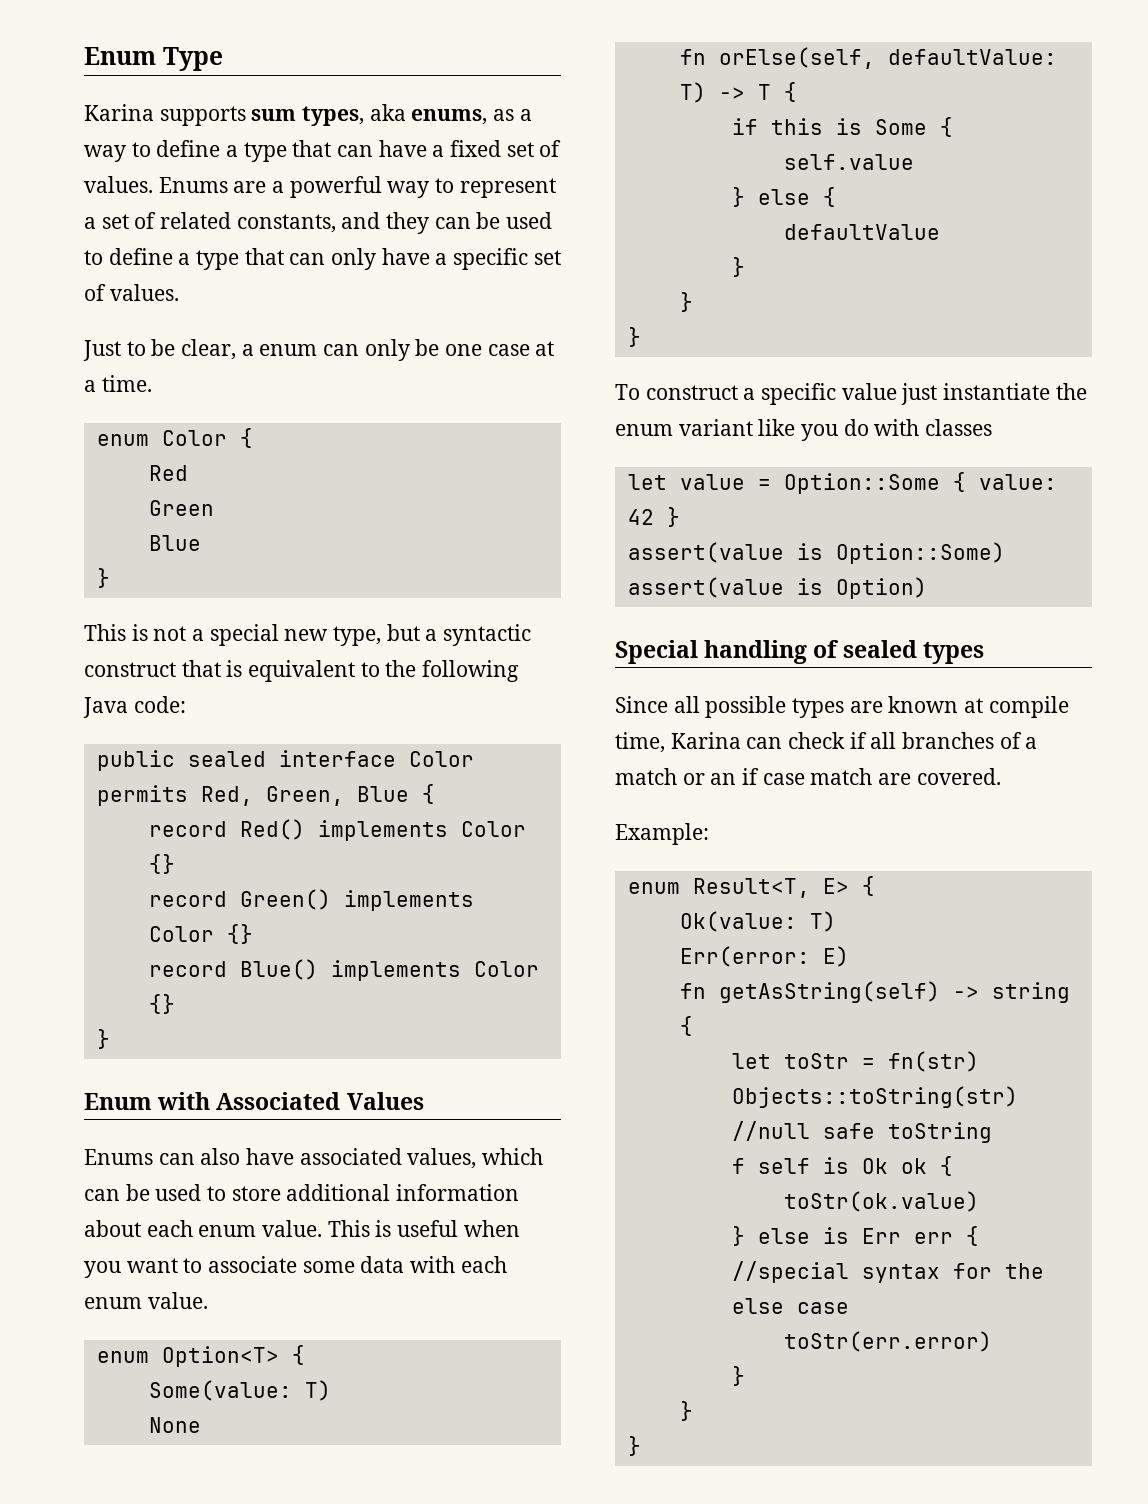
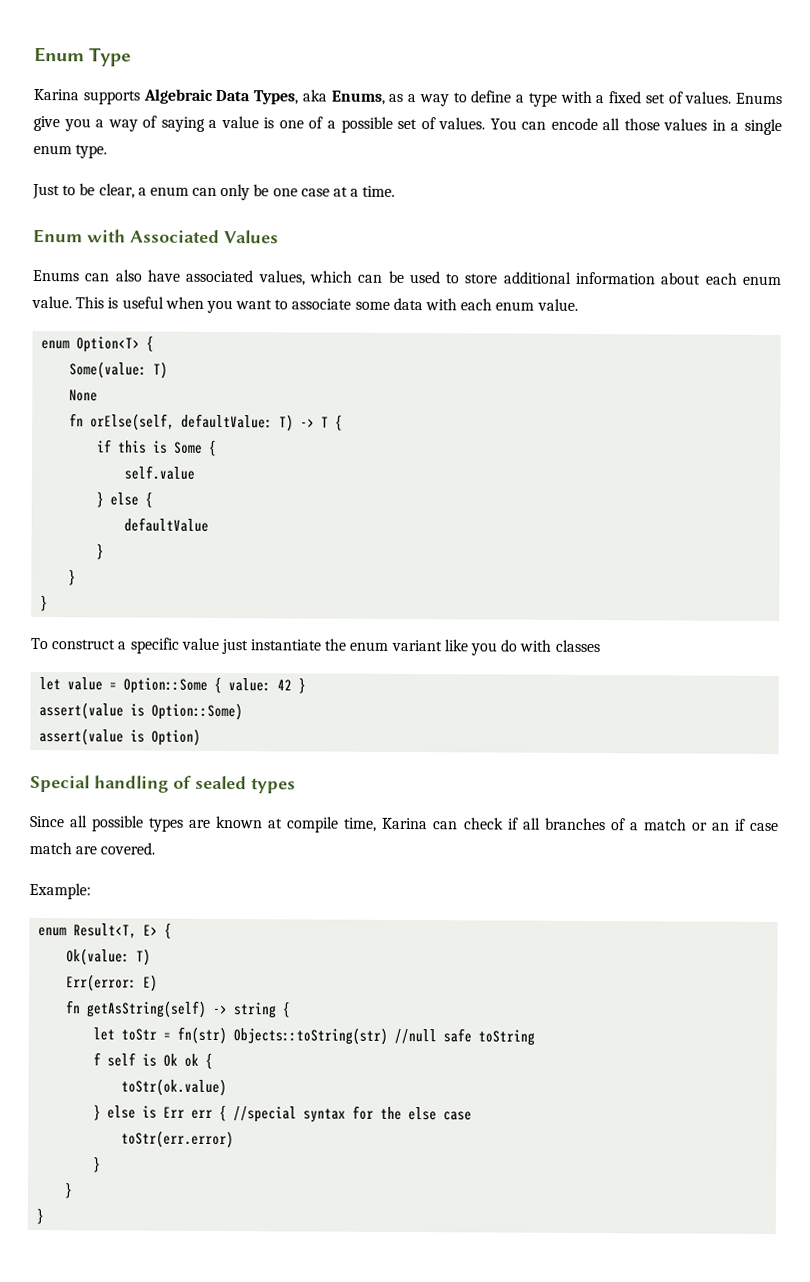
- Karina supports sum types, aka enums, as a way to define a type that can have a fixed set of values.
+ Karina supports Algebraic Data Types, aka Enums, as a way to define a type with a fixed set of values.
- Enums are a powerful way to represent a set of related constants, and they can be used to define a type that can only have a specific set of values.
+ Enums give you a way of saying a value is one of a possible set of values. You can encode all those values in a single enum type.
- enum Color {
- Red
- Green
- Blue
- }
- This is not a special new type, but a syntactic construct that is equivalent to the following Java code:
- public sealed interface Color permits Red, Green, Blue {
- record Red() implements Color {}
- record Green() implements Color {}
- record Blue() implements Color {}
- }

